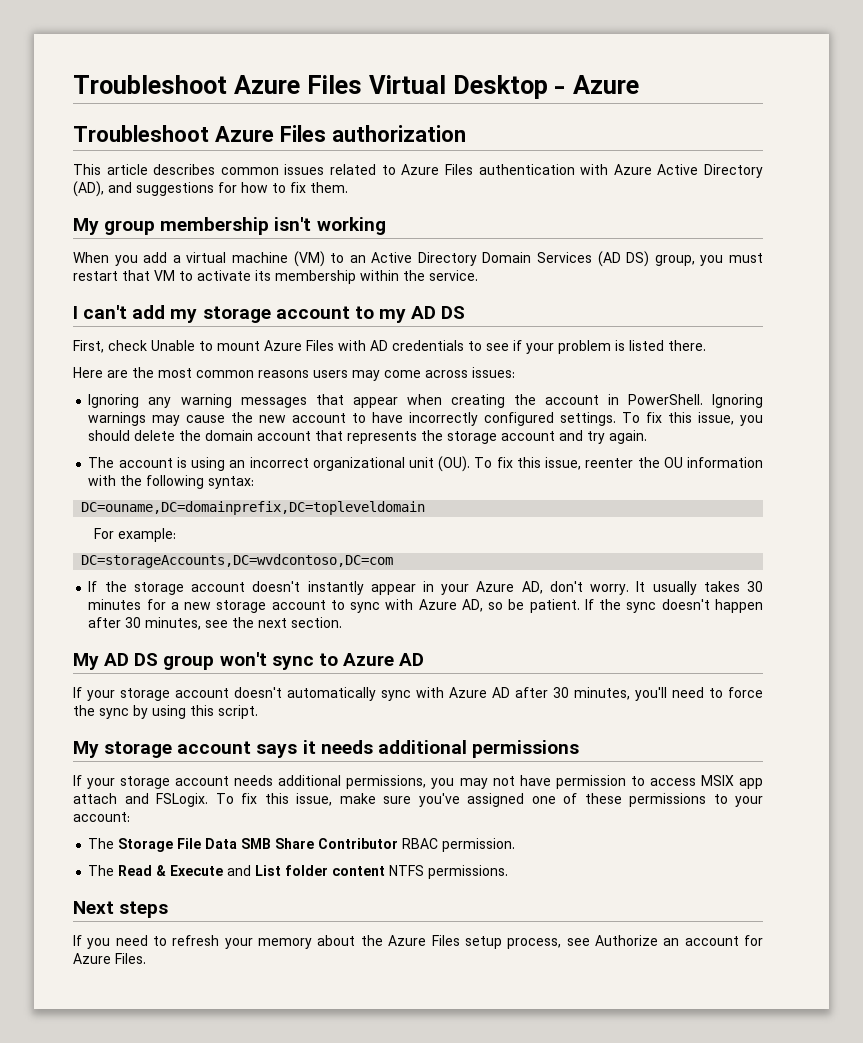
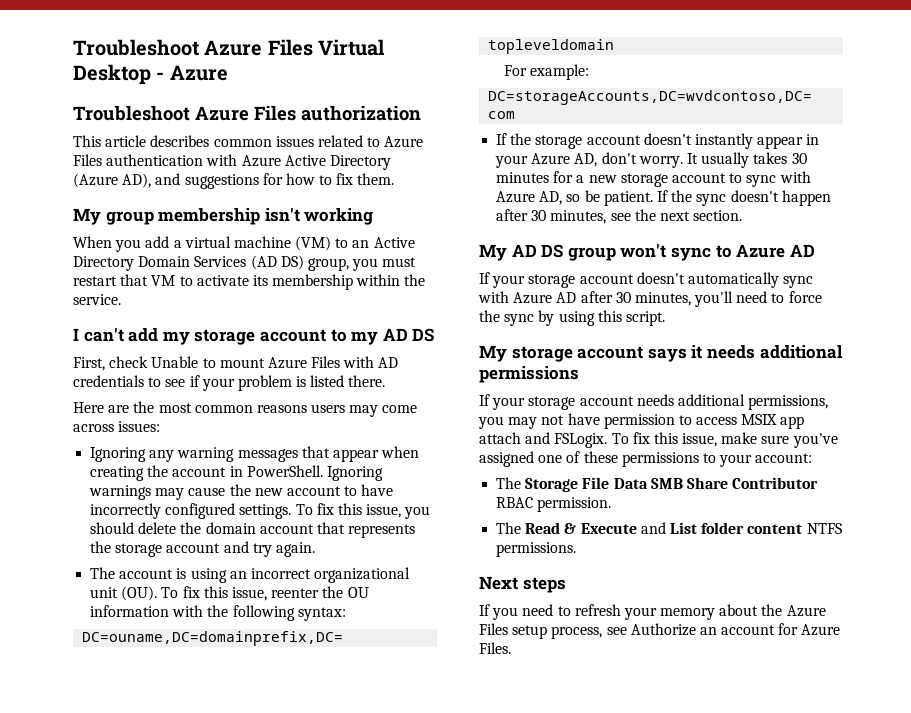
- This article describes common issues related to Azure Files authentication with Azure Active Directory (AD), and suggestions for how to fix them.
+ This article describes common issues related to Azure Files authentication with Azure Active Directory (Azure AD), and suggestions for how to fix them.

